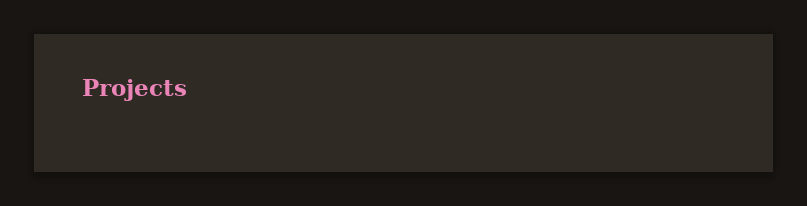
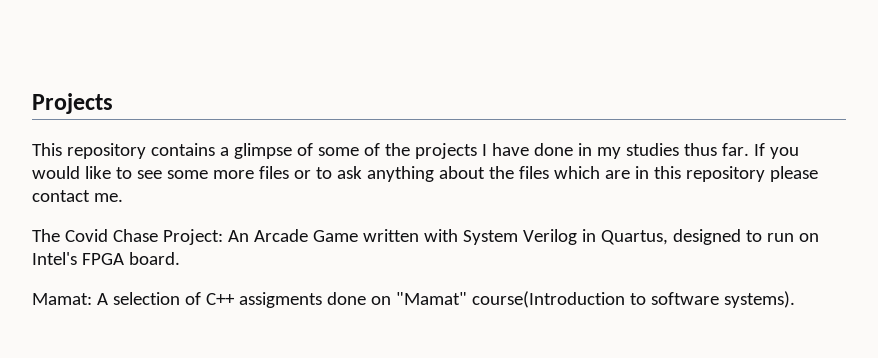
+ This repository contains a glimpse of some of the projects I have done in my studies thus far. If you would like to see some more files or to ask anything about the files which are in this repository please contact me.
+ The Covid Chase Project: An Arcade Game written with System Verilog in Quartus, designed to run on Intel's FPGA board.
+ Mamat: A selection of C++ assigments done on "Mamat" course(Introduction to software systems).

